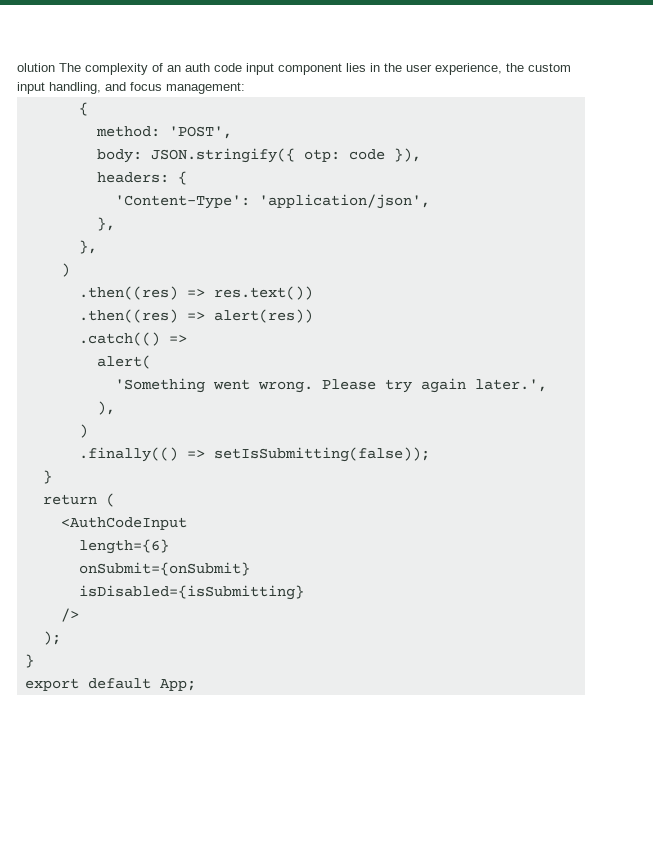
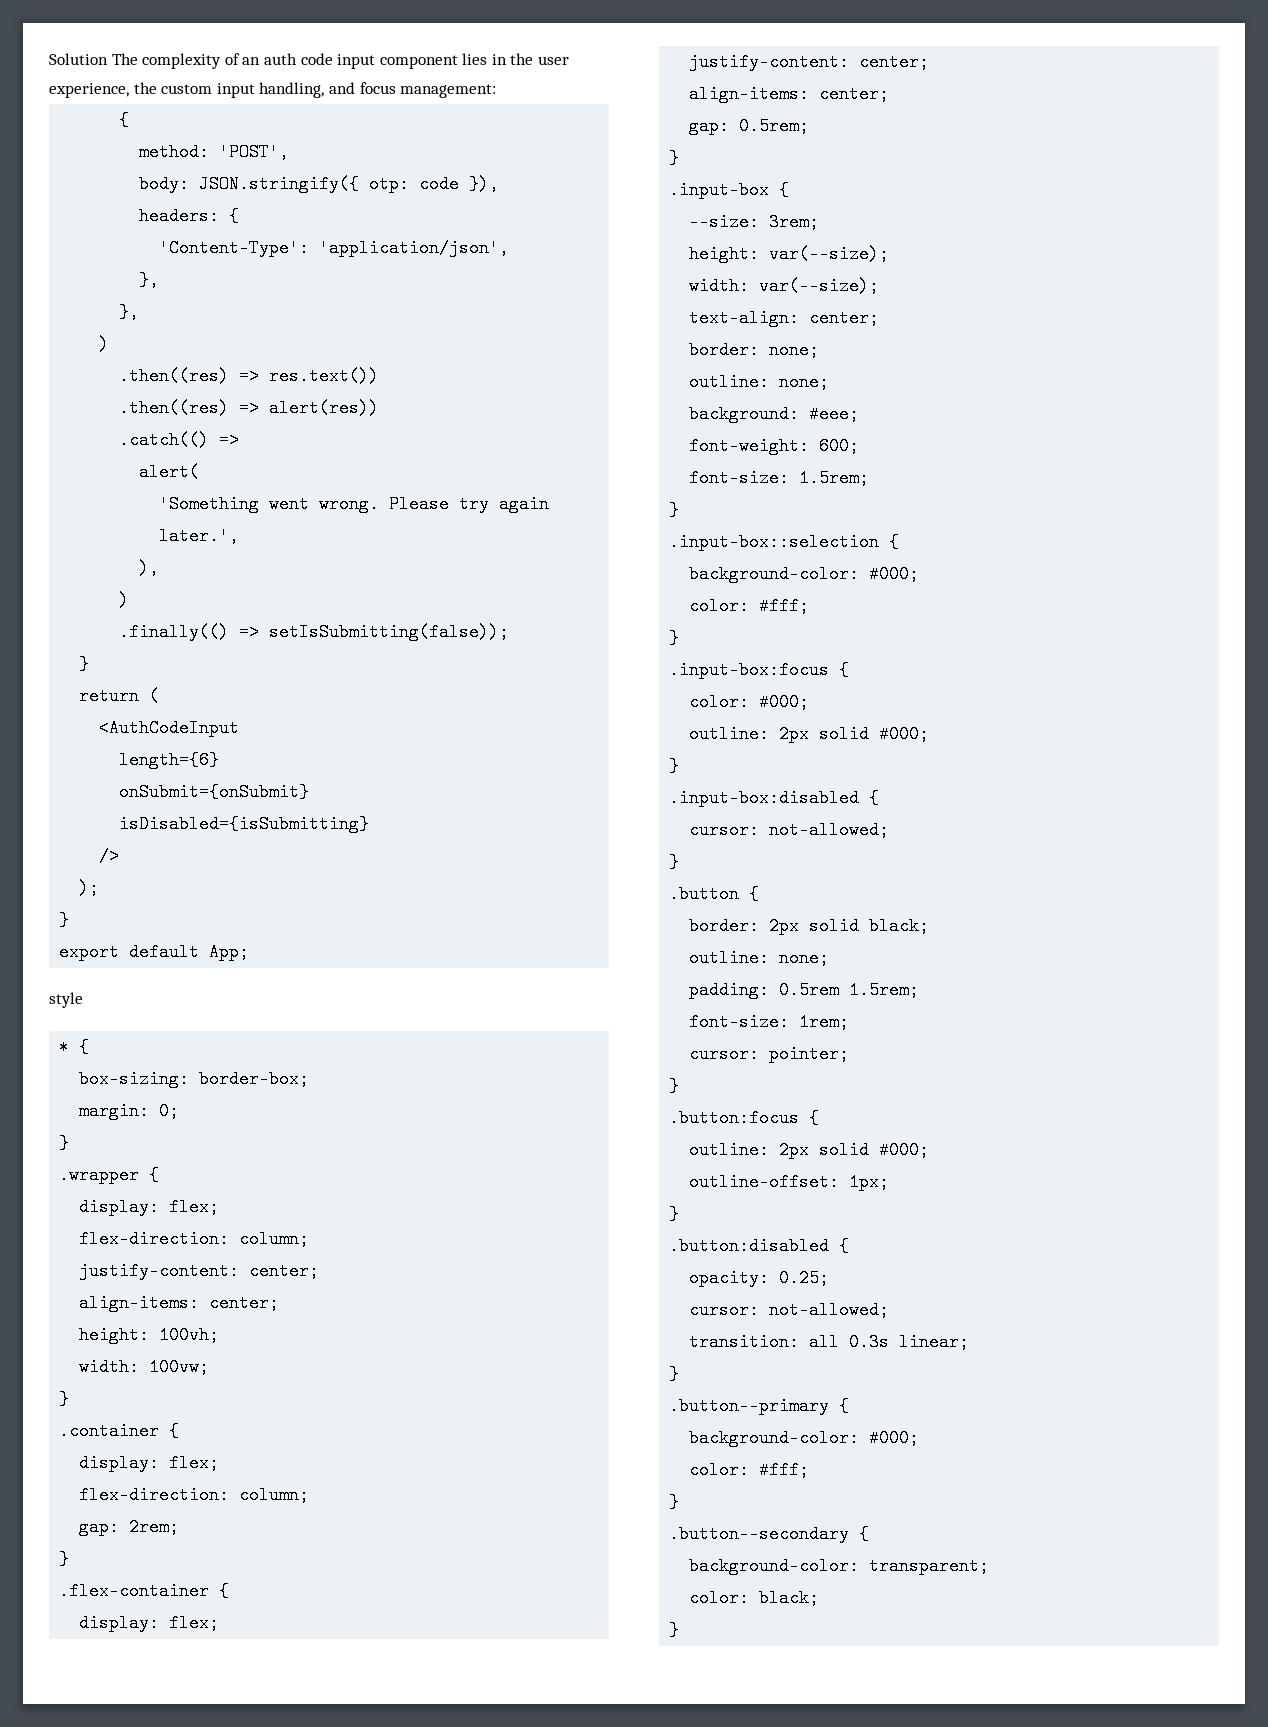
- olution The complexity of an auth code input component lies in the user experience, the custom input handling, and focus management:
+ Solution The complexity of an auth code input component lies in the user experience, the custom input handling, and focus management:
+ style
+ * {
+ box-sizing: border-box;
+ margin: 0;
+ }
+ .wrapper {
+ display: flex;
+ flex-direction: column;
+ justify-content: center;
+ align-items: center;
+ height: 100vh;
+ width: 100vw;
+ }
+ .container {
+ display: flex;
+ flex-direction: column;
+ gap: 2rem;
+ }
+ .flex-container {
+ display: flex;
+ justify-content: center;
+ align-items: center;
+ gap: 0.5rem;
+ }
+ .input-box {
+ --size: 3rem;
+ height: var(--size);
+ width: var(--size);
+ text-align: center;
+ border: none;
+ outline: none;
+ background: #eee;
+ font-weight: 600;
+ font-size: 1.5rem;
+ }
+ .input-box::selection {
+ background-color: #000;
+ color: #fff;
+ }
+ .input-box:focus {
+ color: #000;
+ outline: 2px solid #000;
+ }
+ .input-box:disabled {
+ cursor: not-allowed;
+ }
+ .button {
+ border: 2px solid black;
+ outline: none;
+ padding: 0.5rem 1.5rem;
+ font-size: 1rem;
+ cursor: pointer;
+ }
+ .button:focus {
+ outline: 2px solid #000;
+ outline-offset: 1px;
+ }
+ .button:disabled {
+ opacity: 0.25;
+ cursor: not-allowed;
+ transition: all 0.3s linear;
+ }
+ .button--primary {
+ background-color: #000;
+ color: #fff;
+ }
+ .button--secondary {
+ background-color: transparent;
+ color: black;
+ }

